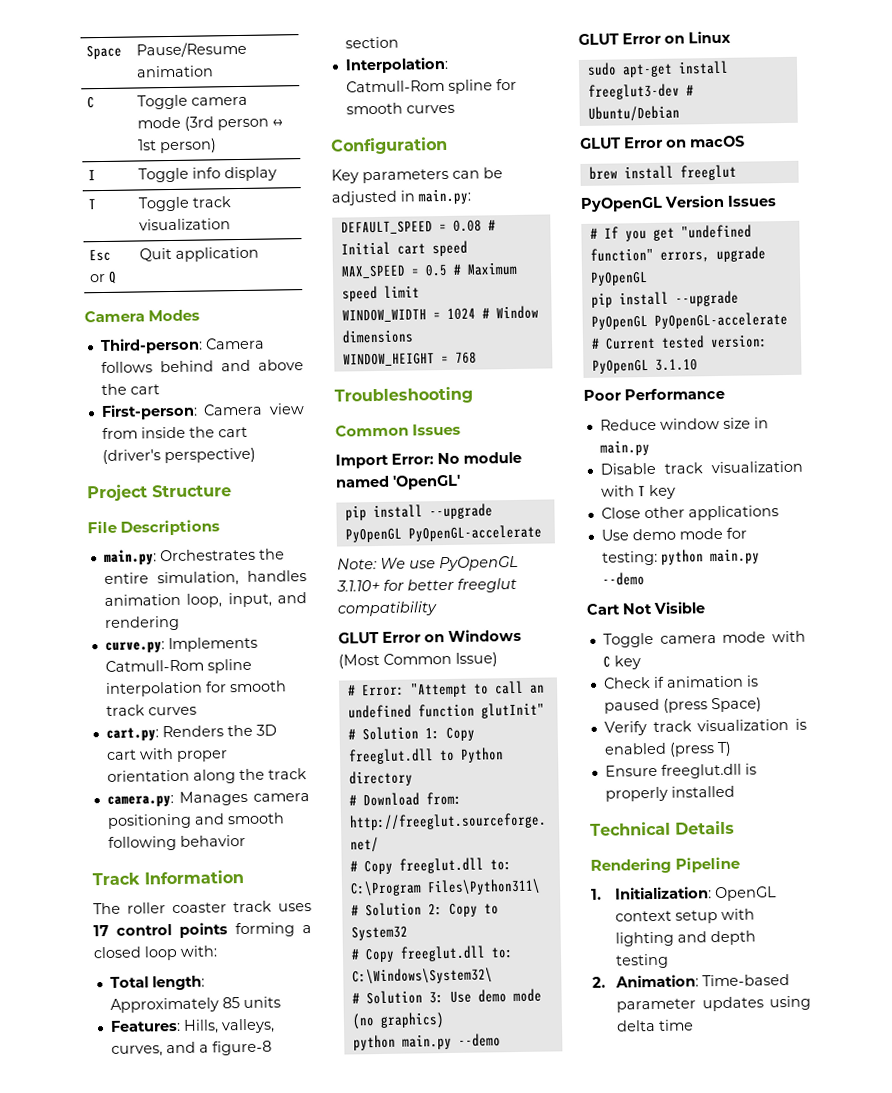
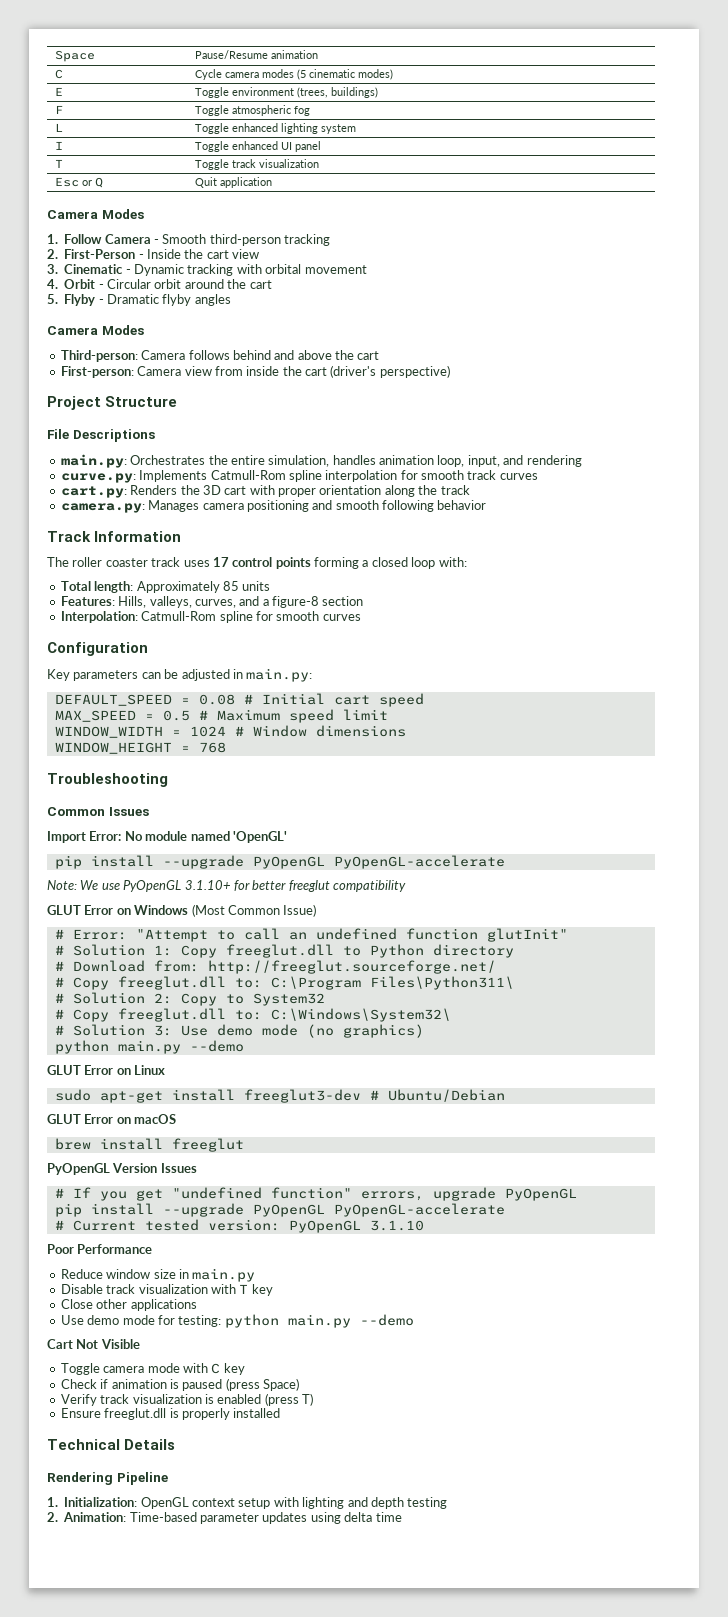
- C | Toggle camera mode (3rd person ↔ 1st person)
+ C | Cycle camera modes (5 cinematic modes)
+ E | Toggle environment (trees, buildings)
+ F | Toggle atmospheric fog
+ L | Toggle enhanced lighting system
- I | Toggle info display
+ I | Toggle enhanced UI panel
+ 1. Follow Camera - Smooth third-person tracking
+ 2. First-Person - Inside the cart view
+ 3. Cinematic - Dynamic tracking with orbital movement
+ 4. Orbit - Circular orbit around the cart
+ 5. Flyby - Dramatic flyby angles
+ Camera Modes

